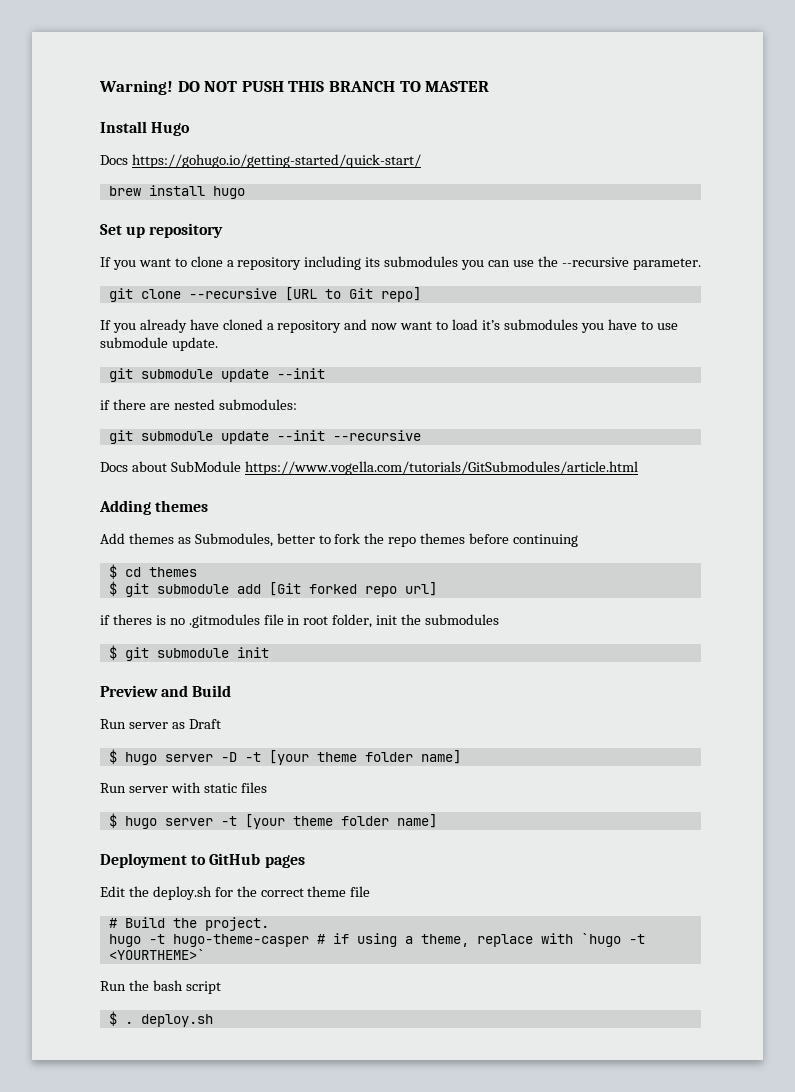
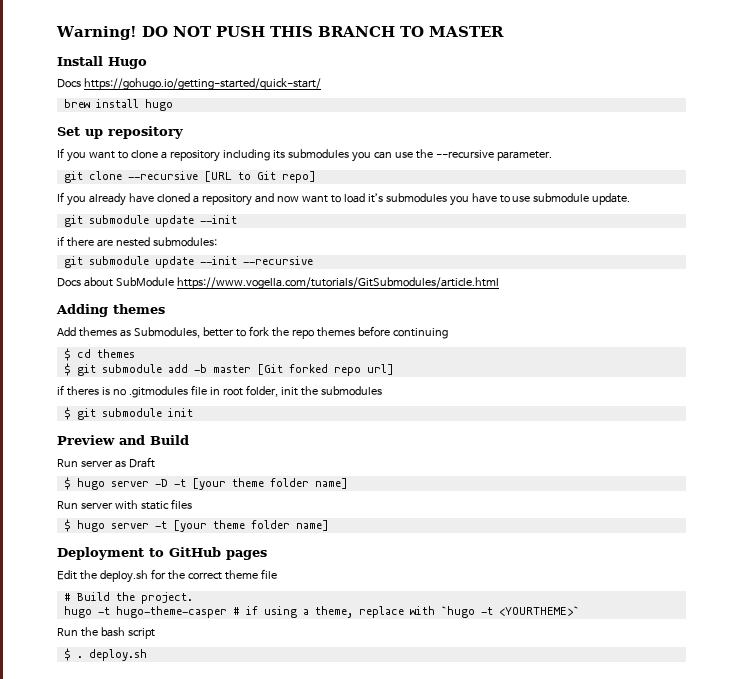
- $ git submodule add [Git forked repo url]
+ $ git submodule add -b master [Git forked repo url]

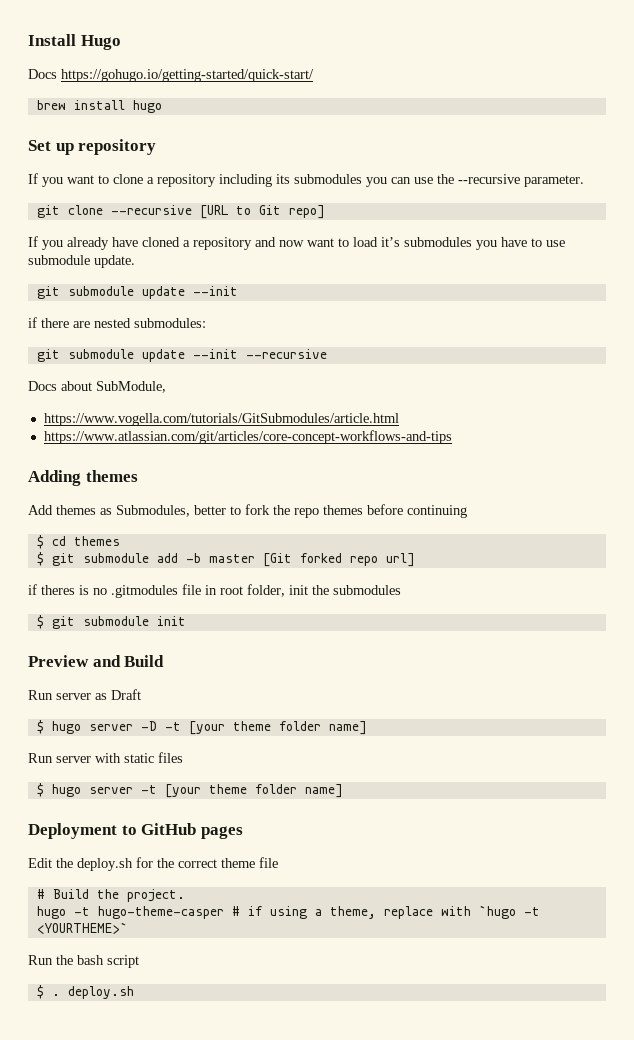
- Warning! DO NOT PUSH THIS BRANCH TO MASTER
- Docs about SubModule https://www.vogella.com/tutorials/GitSubmodules/article.html
+ Docs about SubModule,
+ https://www.vogella.com/tutorials/GitSubmodules/article.html
+ https://www.atlassian.com/git/articles/core-concept-workflows-and-tips

